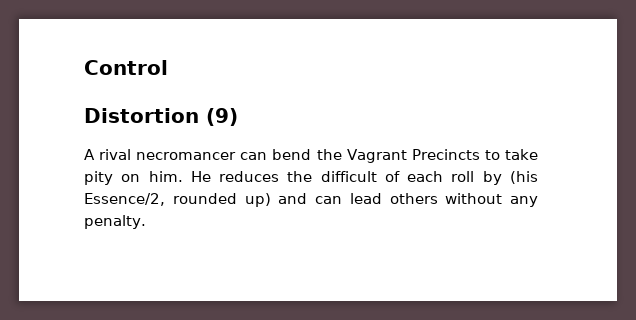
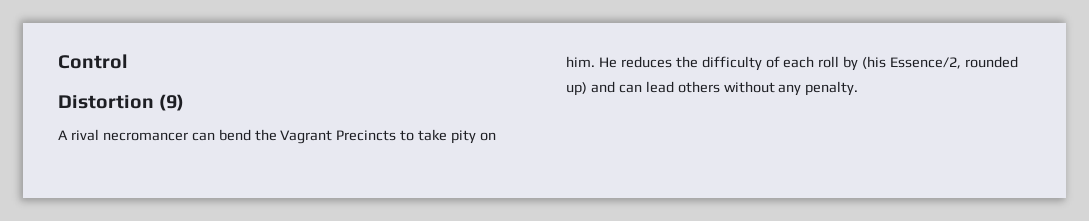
- He reduces the difficult of each roll by (his Essence/2, rounded up) and can lead others without any penalty.
+ He reduces the difficulty of each roll by (his Essence/2, rounded up) and can lead others without any penalty.

